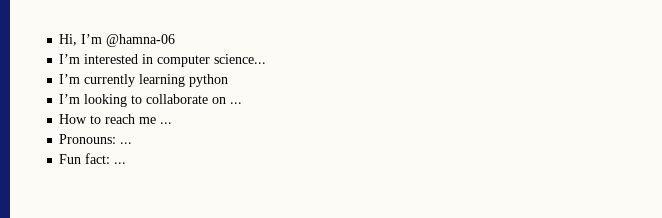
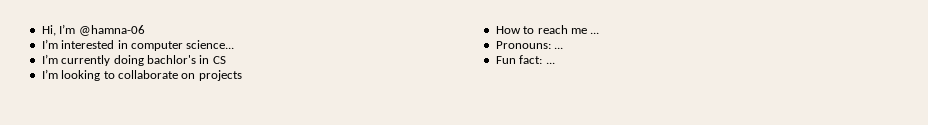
- I’m currently learning python
+ I’m currently doing bachlor's in CS
- I’m looking to collaborate on ...
+ I’m looking to collaborate on projects

